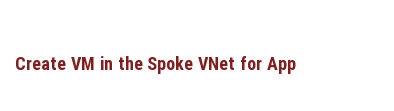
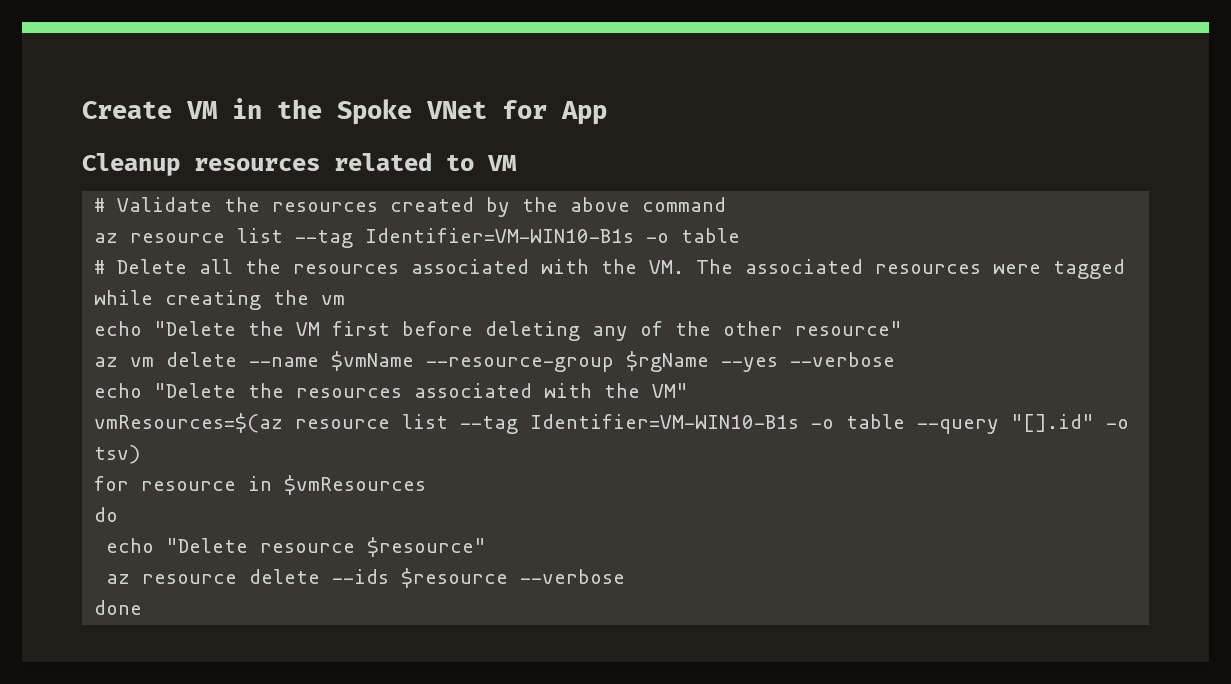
+ Cleanup resources related to VM
+ # Validate the resources created by the above command
+ az resource list --tag Identifier=VM-WIN10-B1s -o table
+ # Delete all the resources associated with the VM. The associated resources were tagged while creating the vm
+ echo "Delete the VM first before deleting any of the other resource"
+ az vm delete --name $vmName --resource-group $rgName --yes --verbose
+ echo "Delete the resources associated with the VM"
+ vmResources=$(az resource list --tag Identifier=VM-WIN10-B1s -o table --query "[].id" -o tsv)
+ for resource in $vmResources
+ do
+ echo "Delete resource $resource"
+ az resource delete --ids $resource --verbose
+ done

